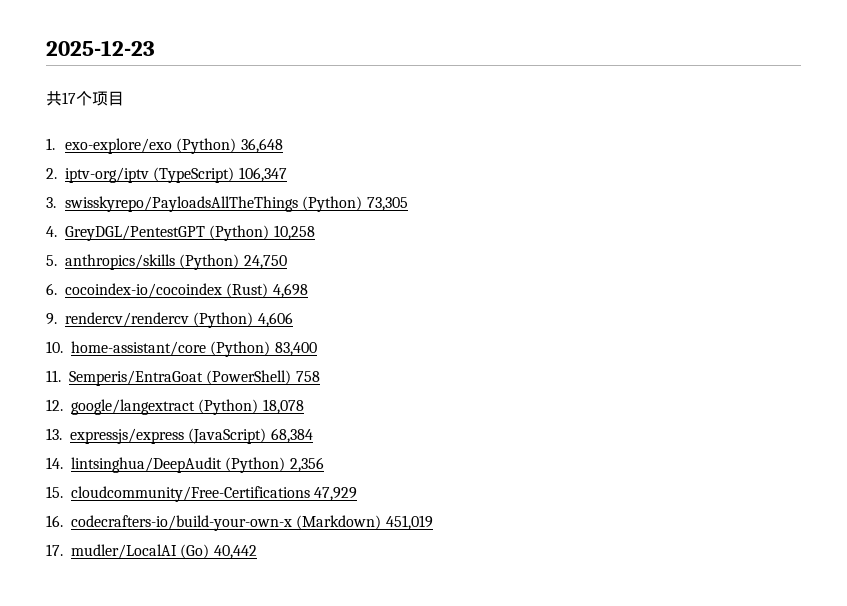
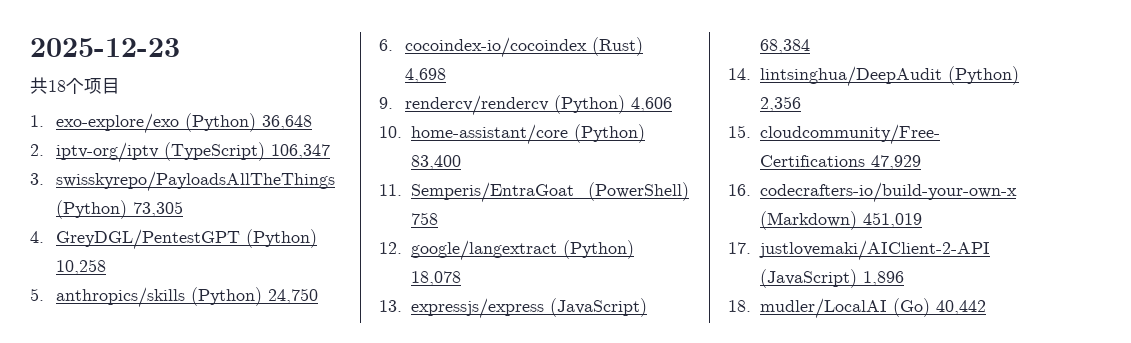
- 共17个项目
+ 共18个项目
- 17. mudler/LocalAI (Go) 40,442
+ 17. justlovemaki/AIClient-2-API (JavaScript) 1,896
+ 18. mudler/LocalAI (Go) 40,442

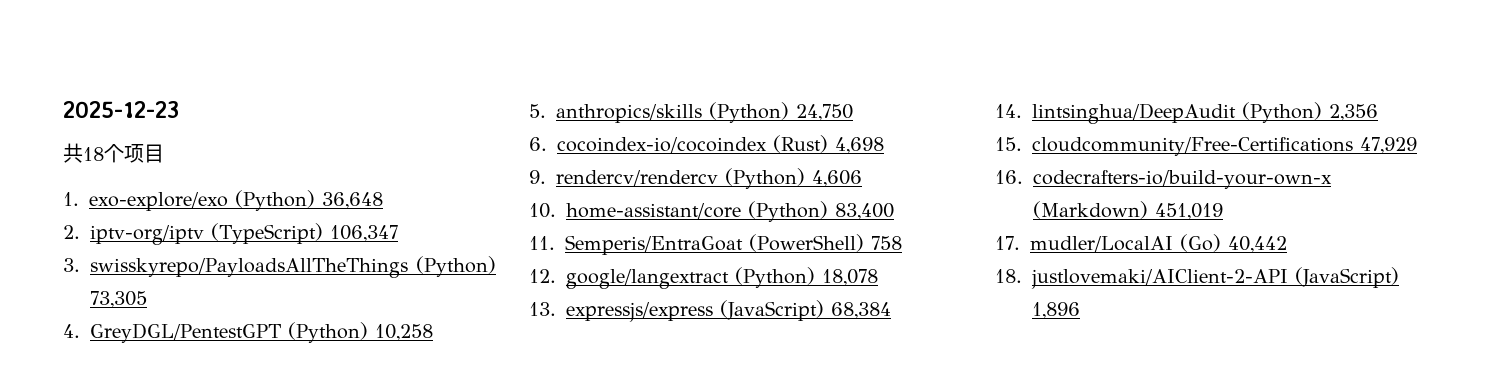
- 17. justlovemaki/AIClient-2-API (JavaScript) 1,896
+ 17. mudler/LocalAI (Go) 40,442
+ 18. justlovemaki/AIClient-2-API (JavaScript) 1,896
- 18. mudler/LocalAI (Go) 40,442

